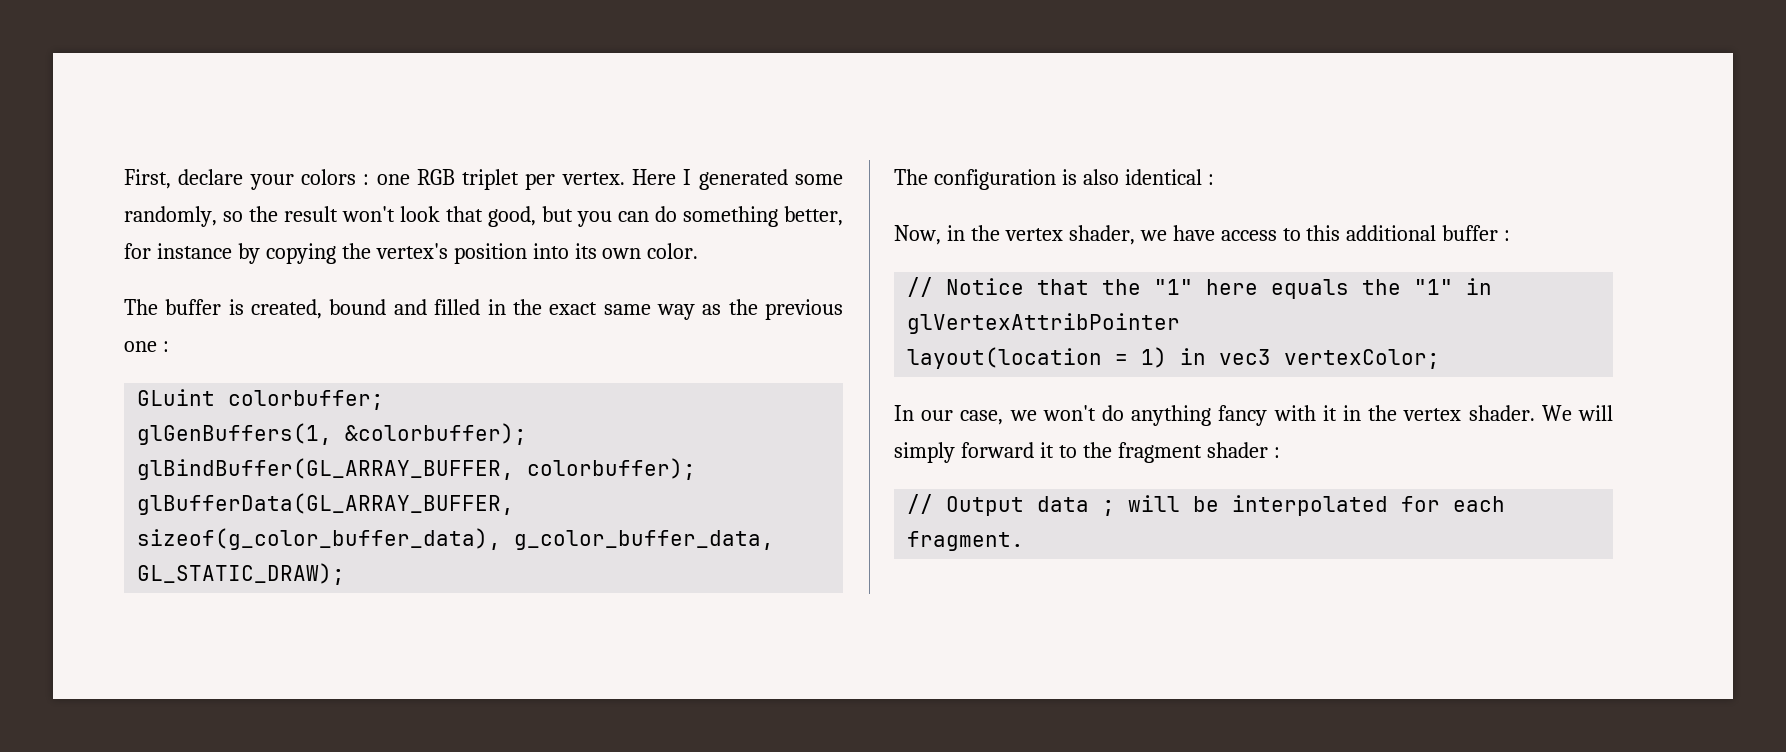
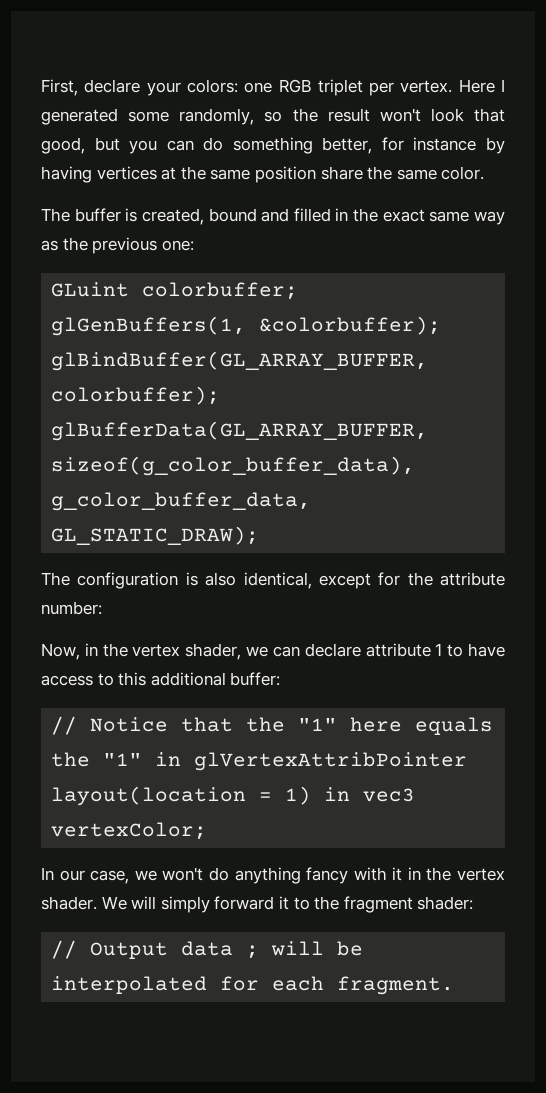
- First, declare your colors : one RGB triplet per vertex.
+ First, declare your colors: one RGB triplet per vertex.
- Here I generated some randomly, so the result won't look that good, but you can do something better, for instance by copying the vertex's position into its own color.
+ Here I generated some randomly, so the result won't look that good, but you can do something better, for instance by having vertices at the same position share the same color.
- The buffer is created, bound and filled in the exact same way as the previous one :
+ The buffer is created, bound and filled in the exact same way as the previous one:
- The configuration is also identical :
+ The configuration is also identical, except for the attribute number:
- Now, in the vertex shader, we have access to this additional buffer :
+ Now, in the vertex shader, we can declare attribute 1 to have access to this additional buffer:
- We will simply forward it to the fragment shader :
+ We will simply forward it to the fragment shader:

